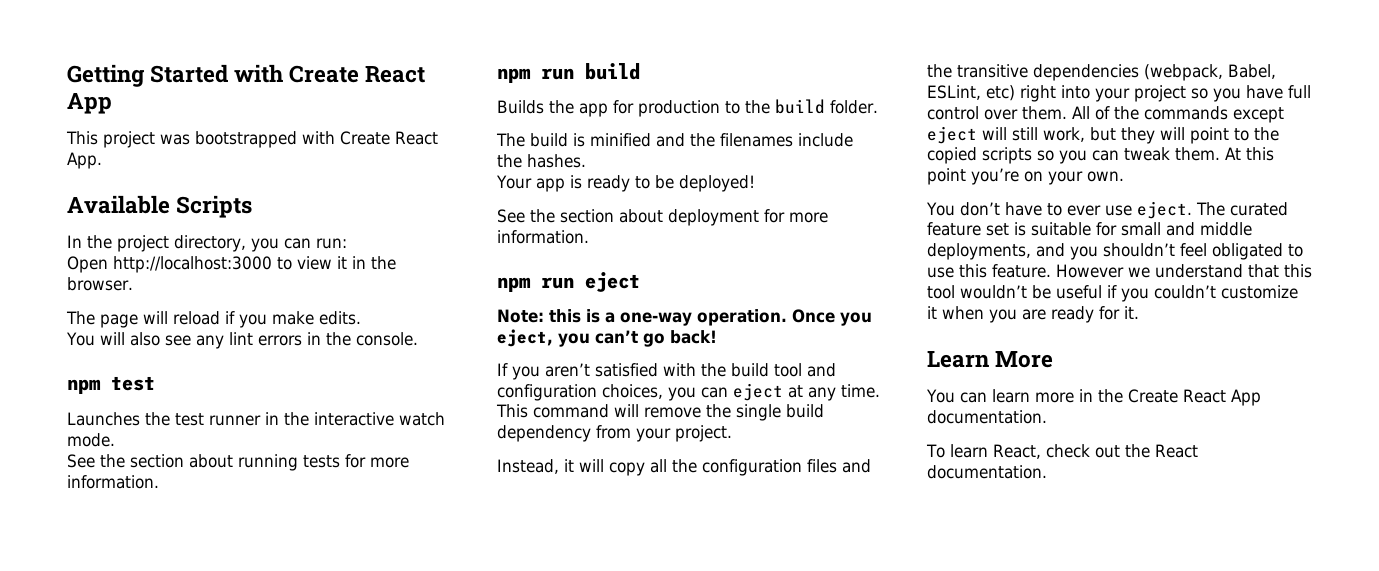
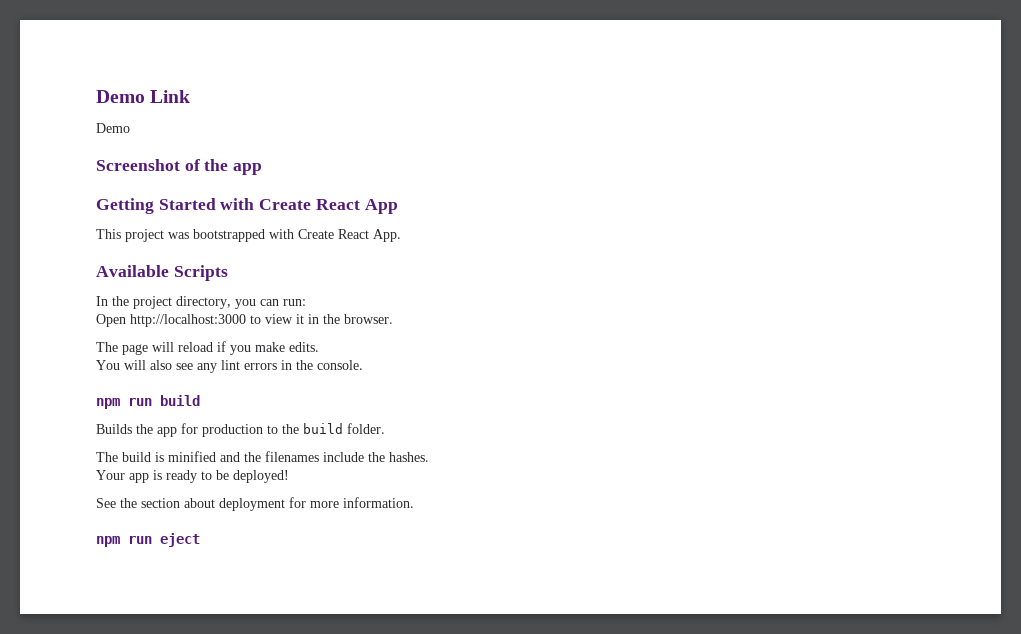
+ Demo Link
+ Demo
+ Screenshot of the app
- npm test
- Launches the test runner in the interactive watch mode.
- See the section about running tests for more information.
- Note: this is a one-way operation. Once you eject, you can’t go back!
- If you aren’t satisfied with the build tool and configuration choices, you can eject at any time. This command will remove the single build dependency from your project.
- Instead, it will copy all the configuration files and the transitive dependencies (webpack, Babel, ESLint, etc) right into your project so you have full control over them. All of the commands except eject will still work, but they will point to the copied scripts so you can tweak them. At this point you’re on your own.
- You don’t have to ever use eject. The curated feature set is suitable for small and middle deployments, and you shouldn’t feel obligated to use this feature. However we understand that this tool wouldn’t be useful if you couldn’t customize it when you are ready for it.
- Learn More
- You can learn more in the Create React App documentation.
- To learn React, check out the React documentation.

